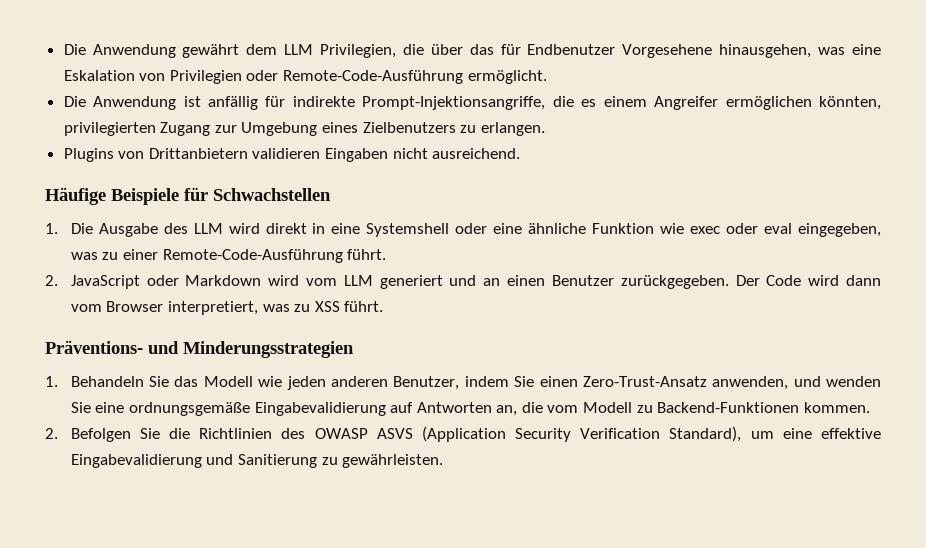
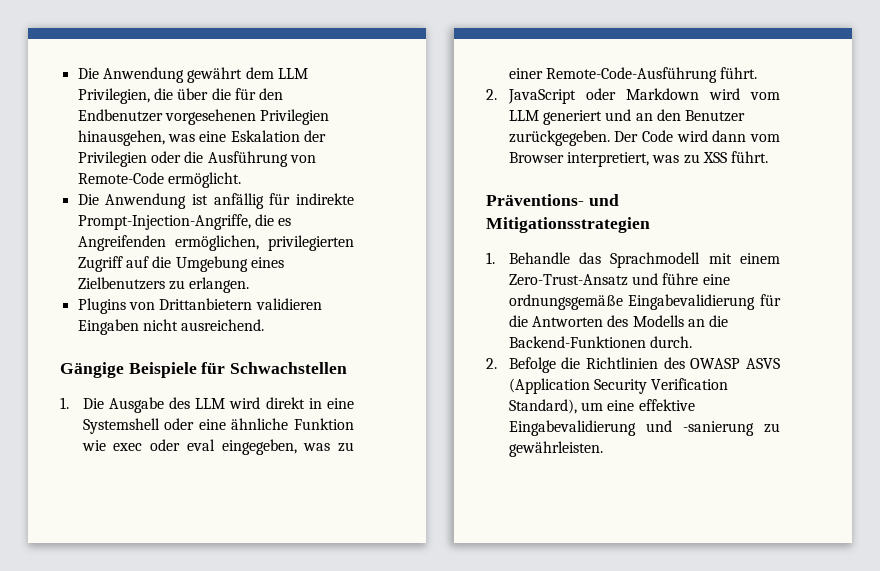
- Die Anwendung gewährt dem LLM Privilegien, die über das für Endbenutzer Vorgesehene hinausgehen, was eine Eskalation von Privilegien oder Remote-Code-Ausführung ermöglicht.
+ Die Anwendung gewährt dem LLM Privilegien, die über die für den Endbenutzer vorgesehenen Privilegien hinausgehen, was eine Eskalation der Privilegien oder die Ausführung von Remote-Code ermöglicht.
- Die Anwendung ist anfällig für indirekte Prompt-Injektionsangriffe, die es einem Angreifer ermöglichen könnten, privilegierten Zugang zur Umgebung eines Zielbenutzers zu erlangen.
+ Die Anwendung ist anfällig für indirekte Prompt-Injection-Angriffe, die es Angreifenden ermöglichen, privilegierten Zugriff auf die Umgebung eines Zielbenutzers zu erlangen.
- Häufige Beispiele für Schwachstellen
+ Gängige Beispiele für Schwachstellen
- 2. JavaScript oder Markdown wird vom LLM generiert und an einen Benutzer zurückgegeben.
+ 2. JavaScript oder Markdown wird vom LLM generiert und an den Benutzer zurückgegeben.
- Präventions- und Minderungsstrategien
- 1. Behandeln Sie das Modell wie jeden anderen Benutzer, indem Sie einen Zero-Trust-Ansatz anwenden, und wenden Sie eine ordnungsgemäße Eingabevalidierung auf Antworten an, die vom Modell zu Backend-Funktionen kommen.
- 2. Befolgen Sie die Richtlinien des OWASP ASVS (Application Security Verification Standard), um eine effektive Eingabevalidierung und Sanitierung zu gewährleisten.
+ Präventions- und Mitigationsstrategien
+ 1. Behandle das Sprachmodell mit einem Zero-Trust-Ansatz und führe eine ordnungsgemäße Eingabevalidierung für die Antworten des Modells an die Backend-Funktionen durch.
+ 2. Befolge die Richtlinien des OWASP ASVS (Application Security Verification Standard), um eine effektive Eingabevalidierung und -sanierung zu gewährleisten.

